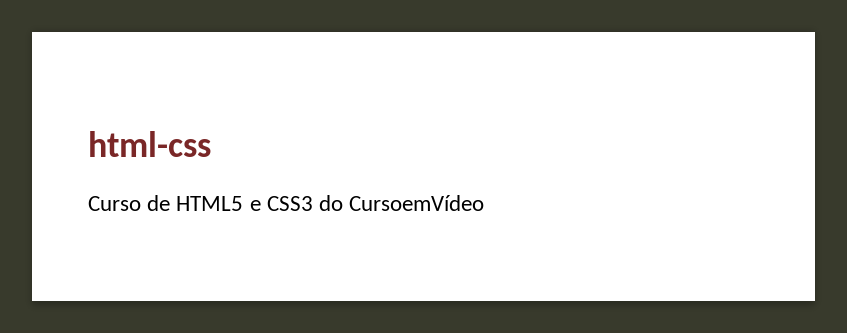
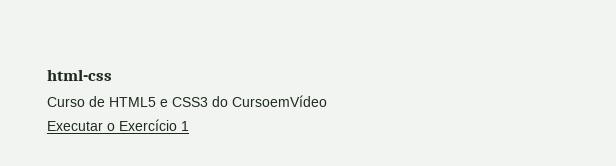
+ Executar o Exercício 1

